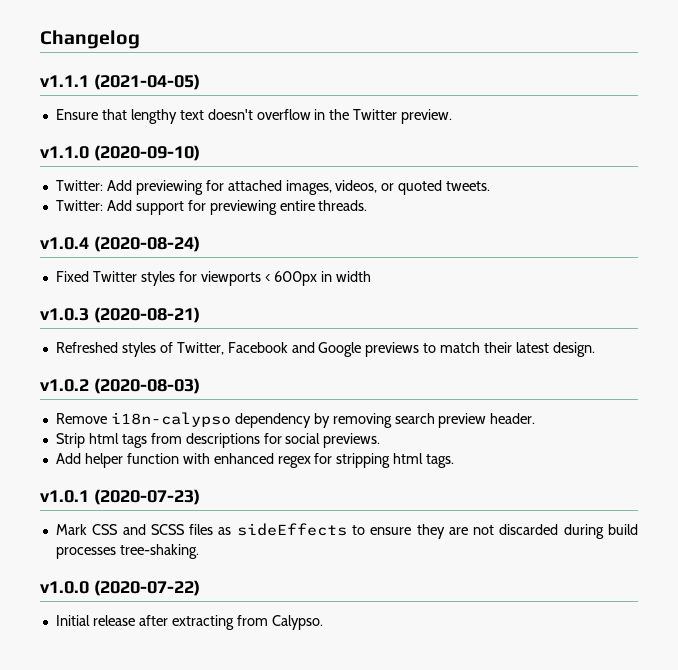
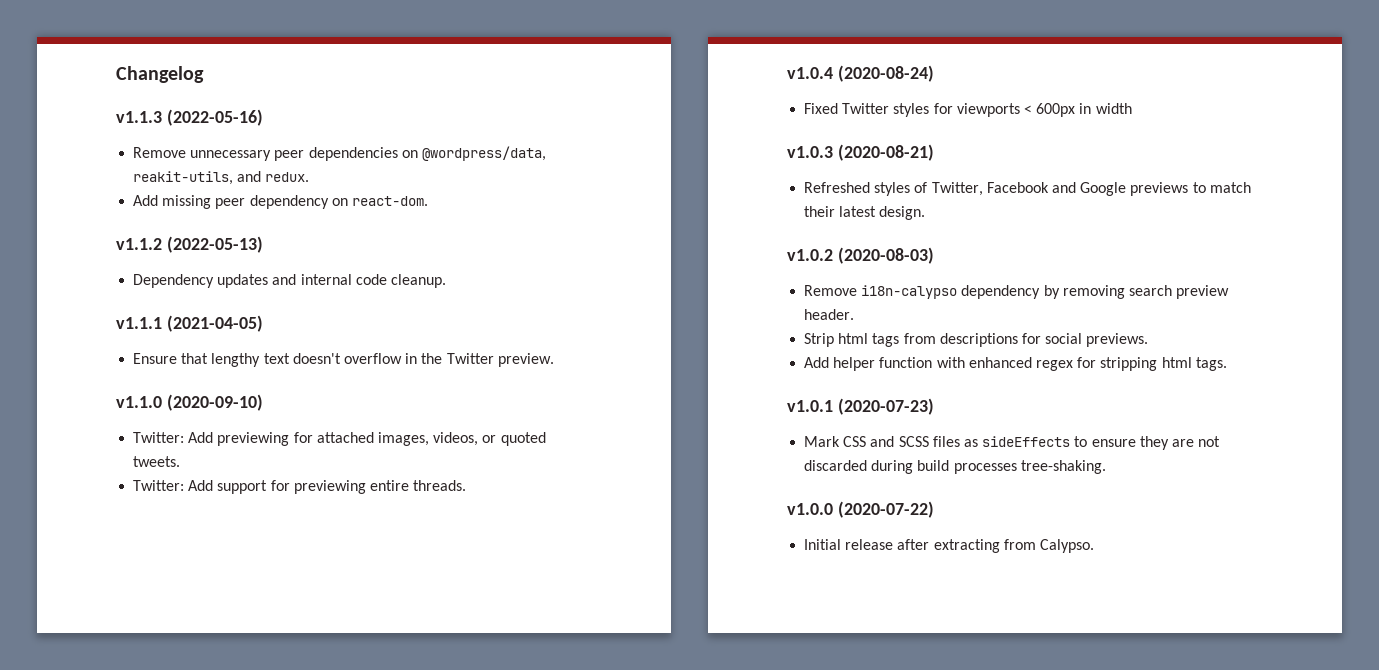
+ v1.1.3 (2022-05-16)
+ Remove unnecessary peer dependencies on @wordpress/data, reakit-utils, and redux.
+ Add missing peer dependency on react-dom.
+ v1.1.2 (2022-05-13)
+ Dependency updates and internal code cleanup.

